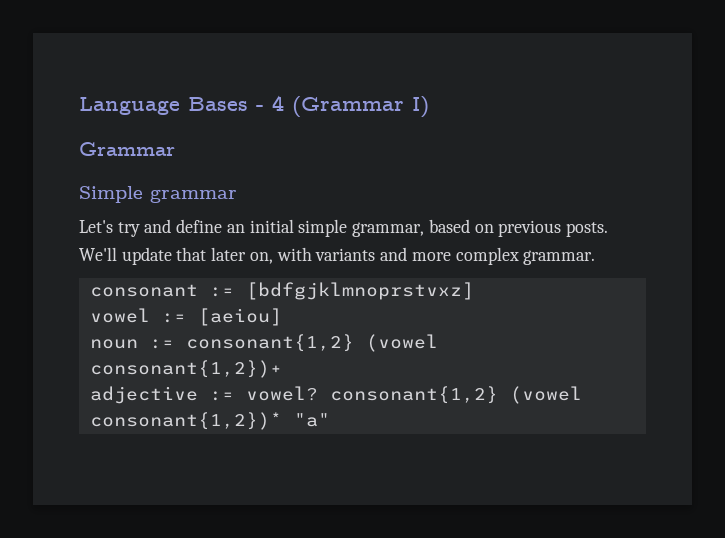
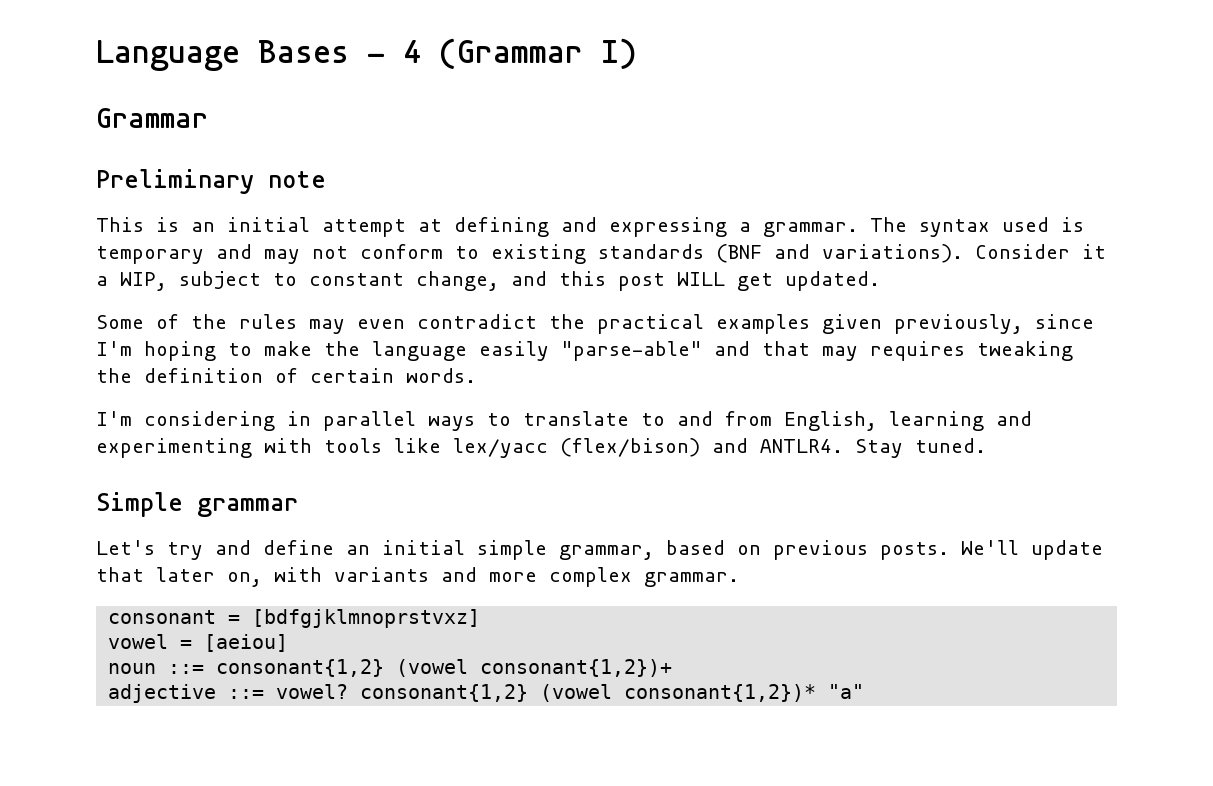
+ Preliminary note
+ This is an initial attempt at defining and expressing a grammar. The syntax used is temporary and may not conform to existing standards (BNF and variations). Consider it a WIP, subject to constant change, and this post WILL get updated.
+ Some of the rules may even contradict the practical examples given previously, since I'm hoping to make the language easily "parse-able" and that may requires tweaking the definition of certain words.
+ I'm considering in parallel ways to translate to and from English, learning and experimenting with tools like lex/yacc (flex/bison) and ANTLR4. Stay tuned.
- consonant := [bdfgjklmnoprstvxz]
+ consonant = [bdfgjklmnoprstvxz]
- vowel := [aeiou]
+ vowel = [aeiou]
- noun := consonant{1,2} (vowel consonant{1,2})+
+ noun ::= consonant{1,2} (vowel consonant{1,2})+
- adjective := vowel? consonant{1,2} (vowel consonant{1,2})* "a"
+ adjective ::= vowel? consonant{1,2} (vowel consonant{1,2})* "a"

